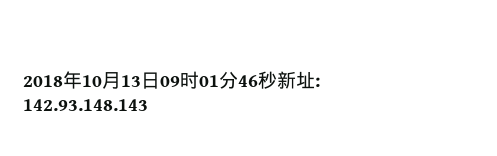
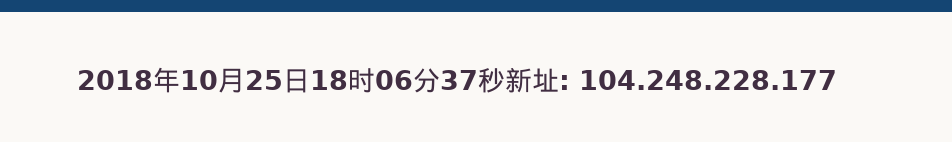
- 2018年10月13日09时01分46秒新址: 142.93.148.143
+ 2018年10月25日18时06分37秒新址: 104.248.228.177

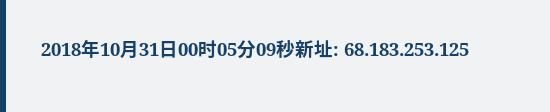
- 2018年10月25日18时06分37秒新址: 104.248.228.177
+ 2018年10月31日00时05分09秒新址: 68.183.253.125

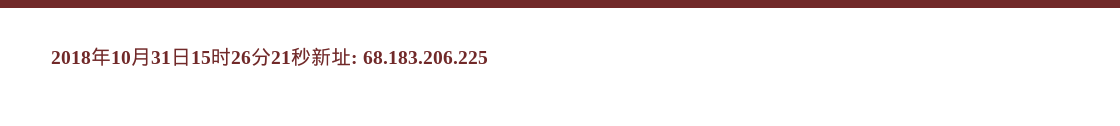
- 2018年10月31日00时05分09秒新址: 68.183.253.125
+ 2018年10月31日15时26分21秒新址: 68.183.206.225

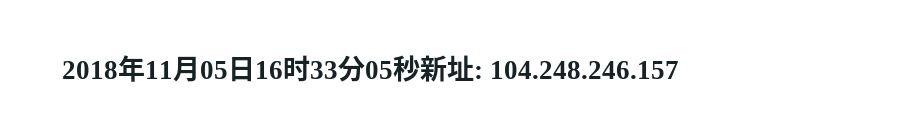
- 2018年10月31日15时26分21秒新址: 68.183.206.225
+ 2018年11月05日16时33分05秒新址: 104.248.246.157

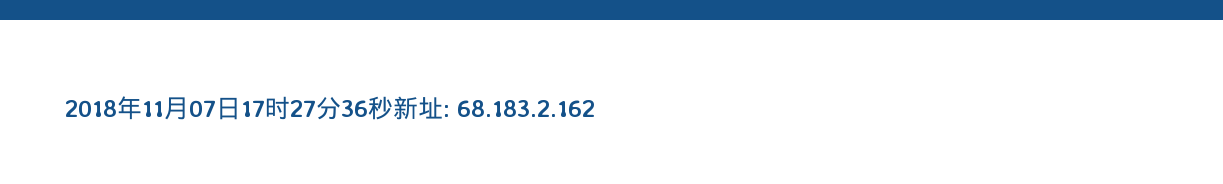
- 2018年11月05日16时33分05秒新址: 104.248.246.157
+ 2018年11月07日17时27分36秒新址: 68.183.2.162

